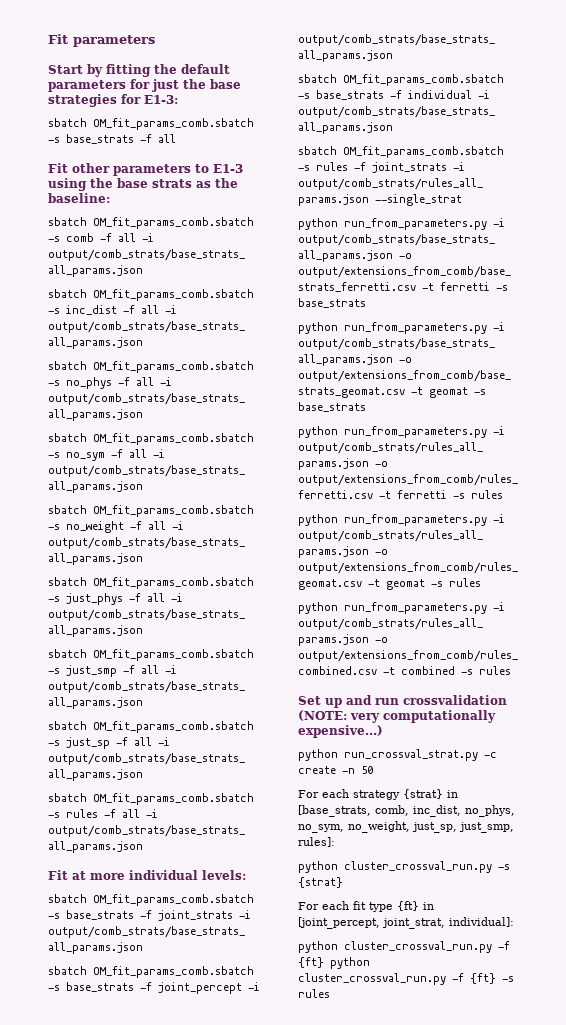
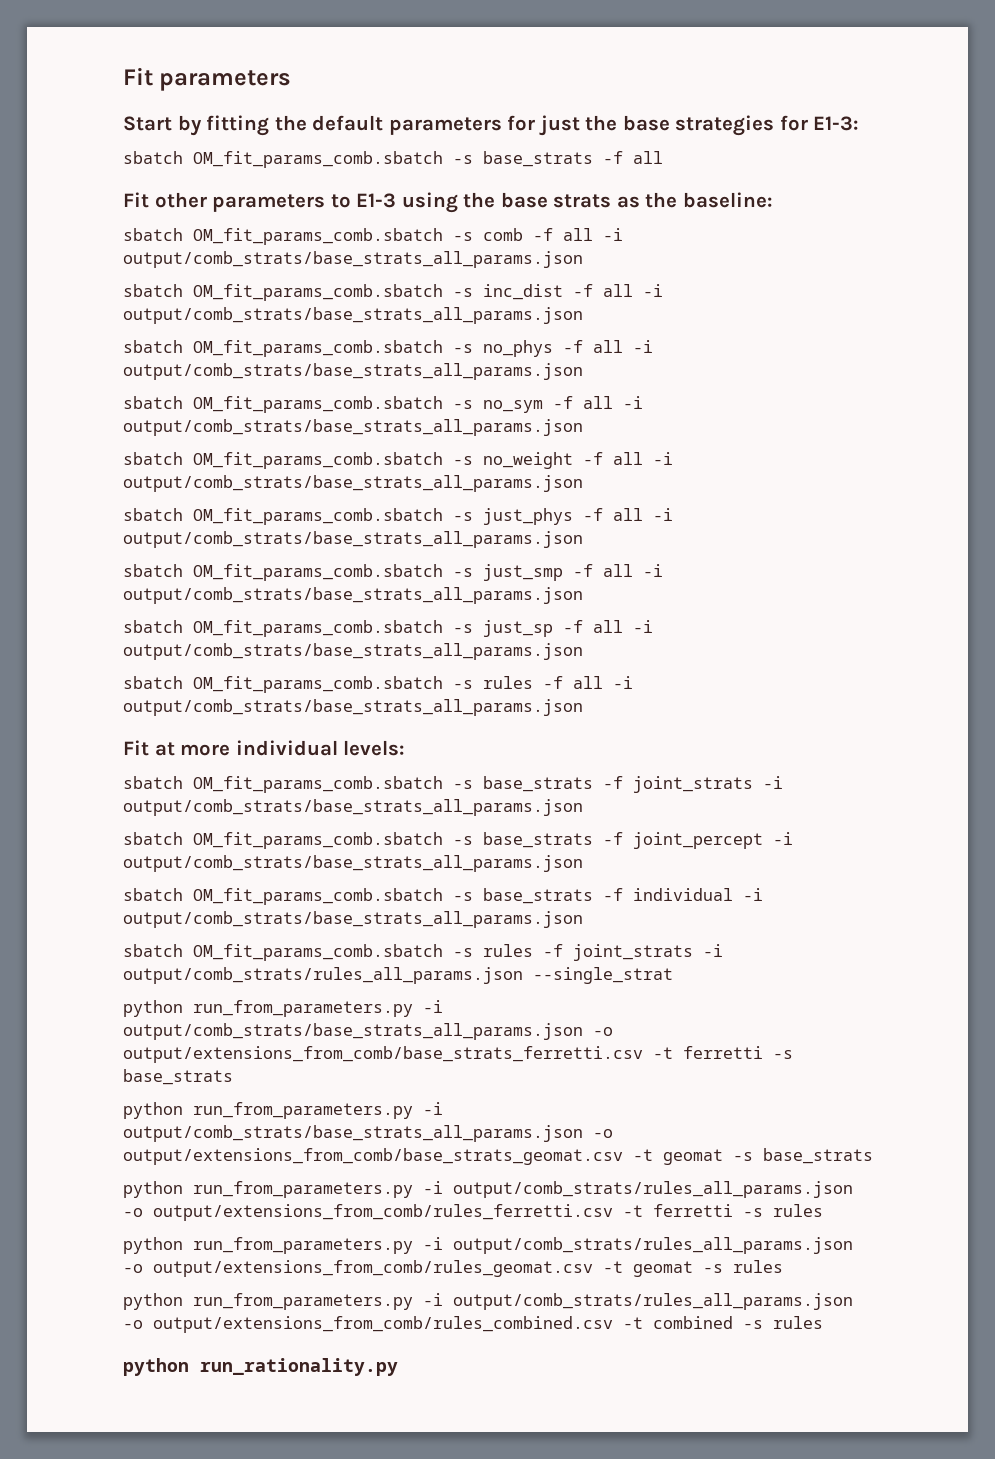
- Set up and run crossvalidation (NOTE: very computationally expensive...)
- python run_crossval_strat.py -c create -n 50
- For each strategy {strat} in [base_strats, comb, inc_dist, no_phys, no_sym, no_weight, just_sp, just_smp, rules]:
- python cluster_crossval_run.py -s {strat}
- For each fit type {ft} in [joint_percept, joint_strat, individual]:
- python cluster_crossval_run.py -f {ft} python cluster_crossval_run.py -f {ft} -s rules
+ python run_rationality.py

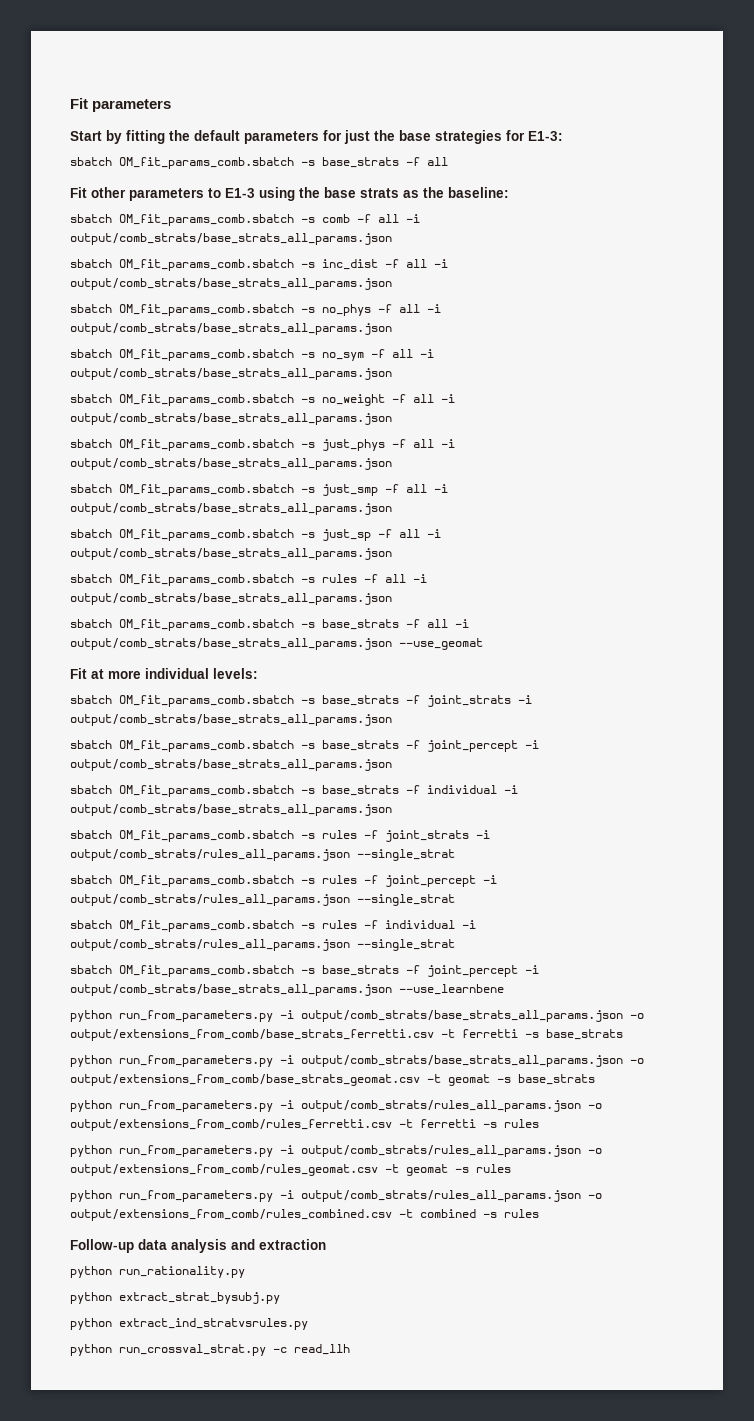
+ sbatch OM_fit_params_comb.sbatch -s base_strats -f all -i output/comb_strats/base_strats_all_params.json --use_geomat
+ sbatch OM_fit_params_comb.sbatch -s rules -f joint_percept -i output/comb_strats/rules_all_params.json --single_strat
+ sbatch OM_fit_params_comb.sbatch -s rules -f individual -i output/comb_strats/rules_all_params.json --single_strat
+ sbatch OM_fit_params_comb.sbatch -s base_strats -f joint_percept -i output/comb_strats/base_strats_all_params.json --use_learnbene
+ Follow-up data analysis and extraction
  python run_rationality.py
+ python extract_strat_bysubj.py
+ python extract_ind_stratvsrules.py
+ python run_crossval_strat.py -c read_llh

